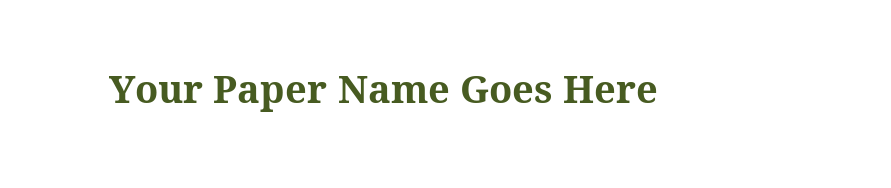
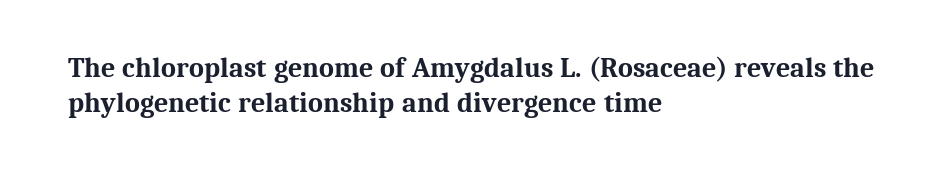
- Your Paper Name Goes Here
+ The chloroplast genome of Amygdalus L. (Rosaceae) reveals the phylogenetic relationship and divergence time

